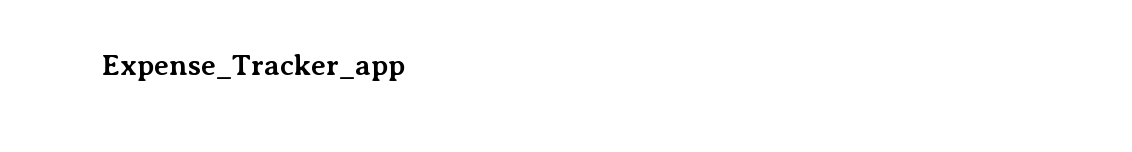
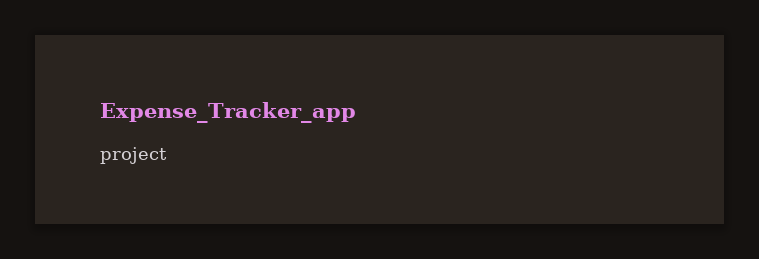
+ project

